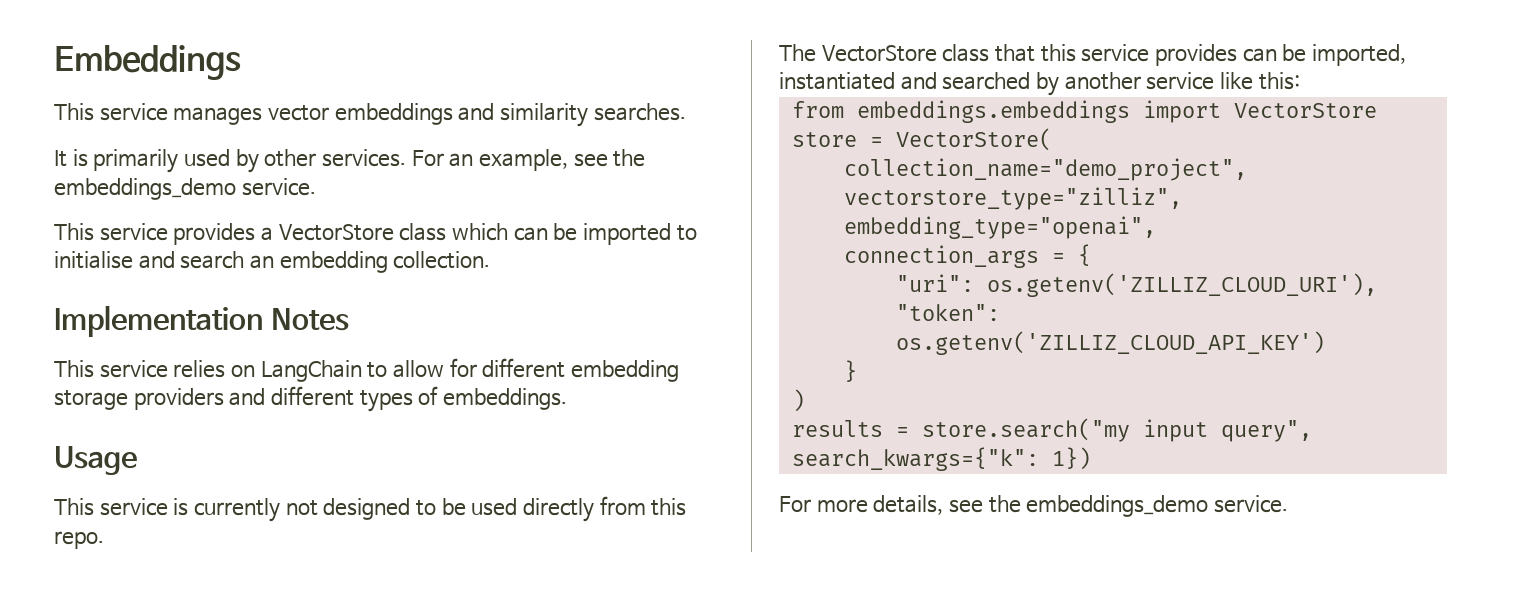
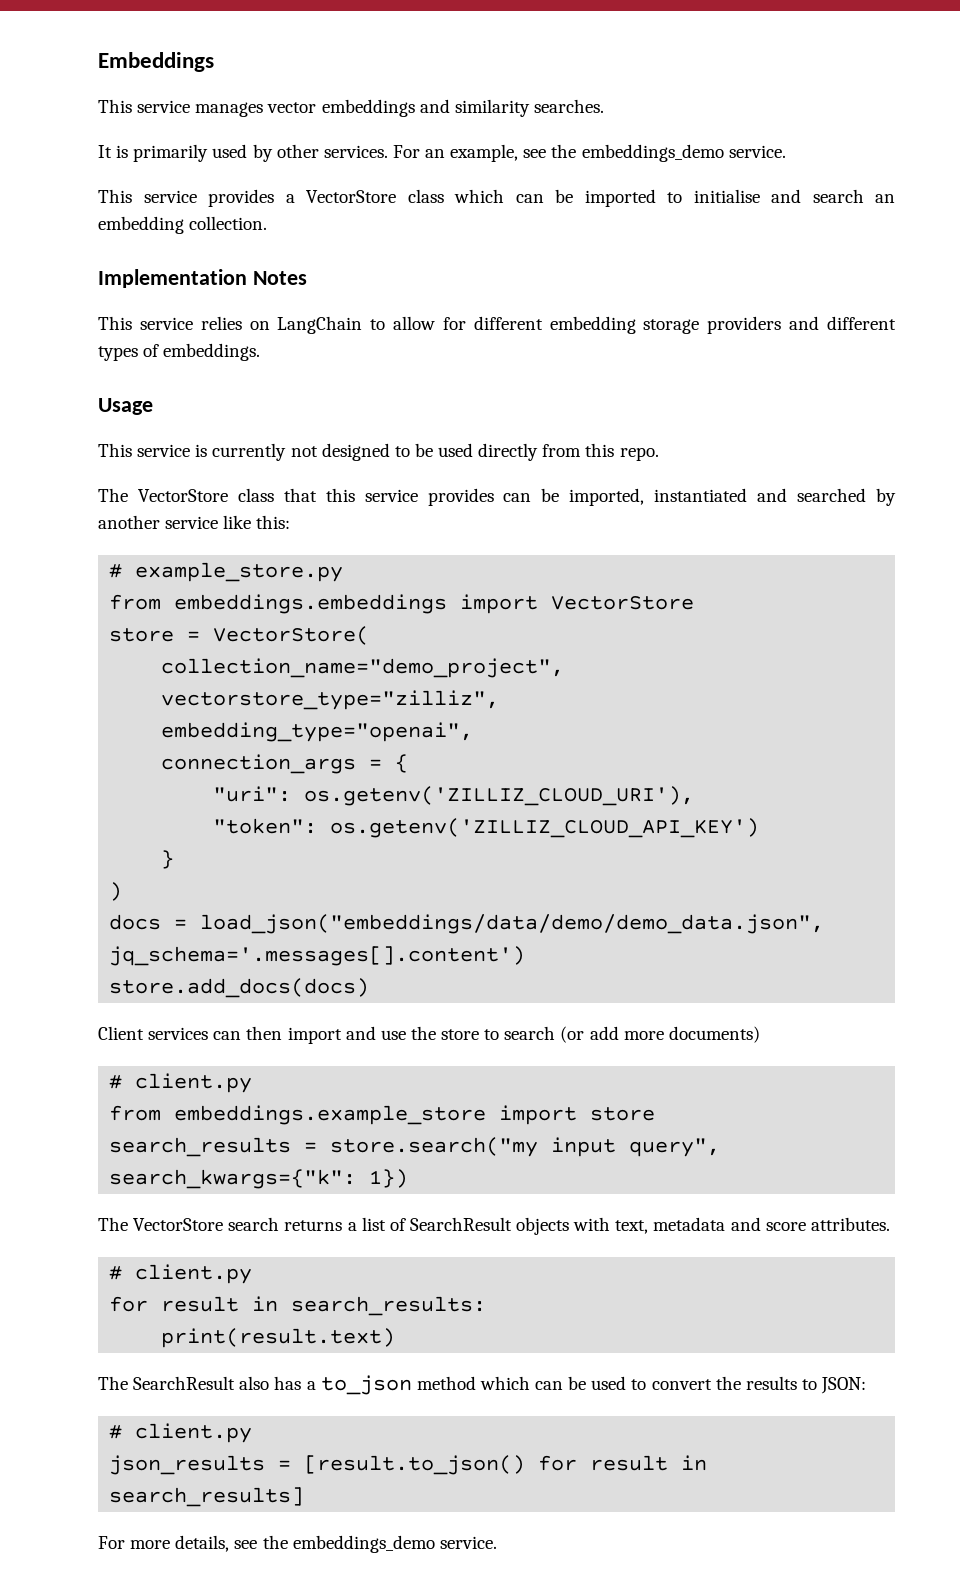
+ # example_store.py
- results = store.search("my input query", search_kwargs={"k": 1})
+ docs = load_json("embeddings/data/demo/demo_data.json", jq_schema='.messages[].content')
+ store.add_docs(docs)
+ Client services can then import and use the store to search (or add more documents)
+ # client.py
+ from embeddings.example_store import store
+ search_results = store.search("my input query", search_kwargs={"k": 1})
+ The VectorStore search returns a list of SearchResult objects with text, metadata and score attributes.
+ # client.py
+ for result in search_results:
+ print(result.text)
+ The SearchResult also has a to_json method which can be used to convert the results to JSON:
+ # client.py
+ json_results = [result.to_json() for result in search_results]

